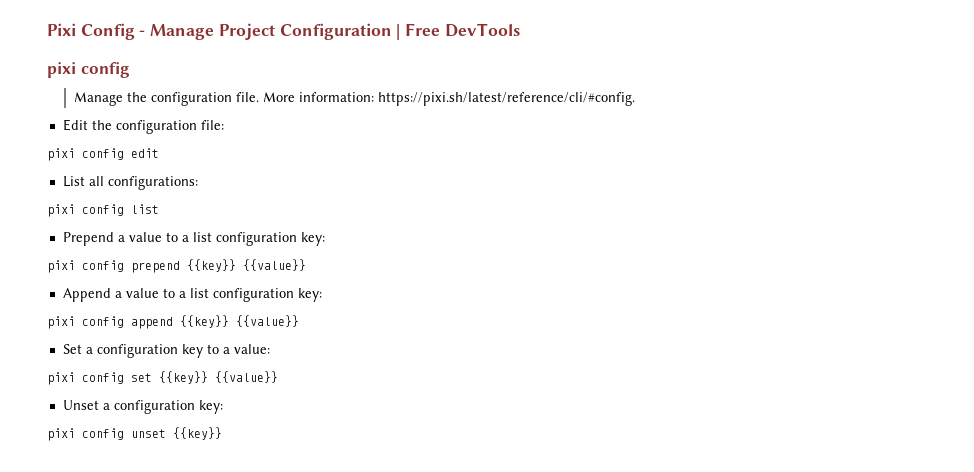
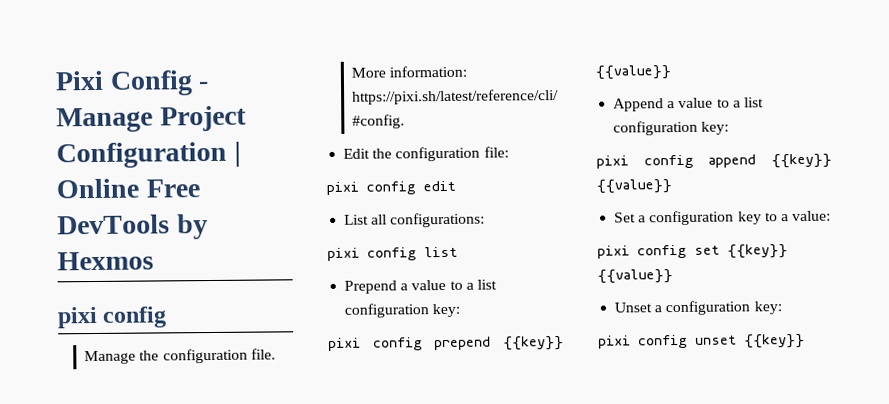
- Pixi Config - Manage Project Configuration | Free DevTools
+ Pixi Config - Manage Project Configuration | Online Free DevTools by Hexmos

